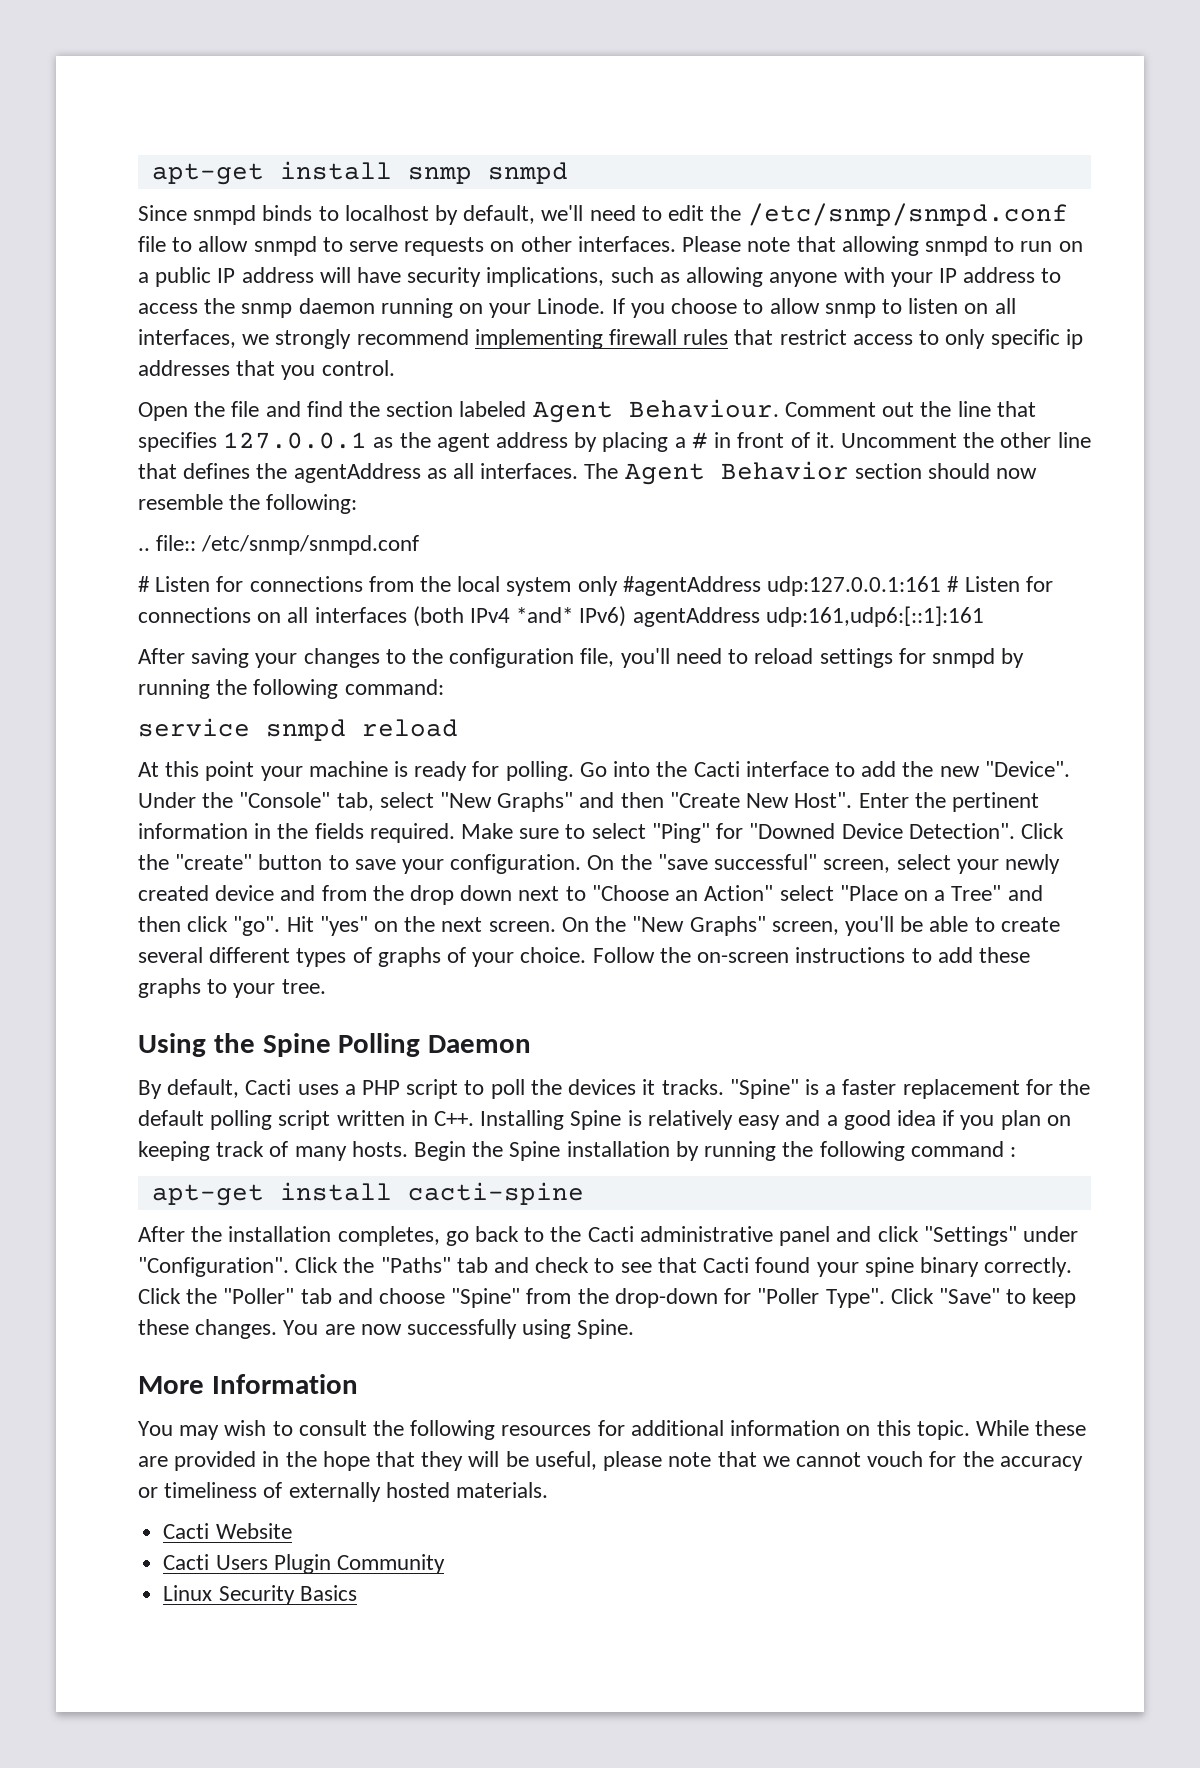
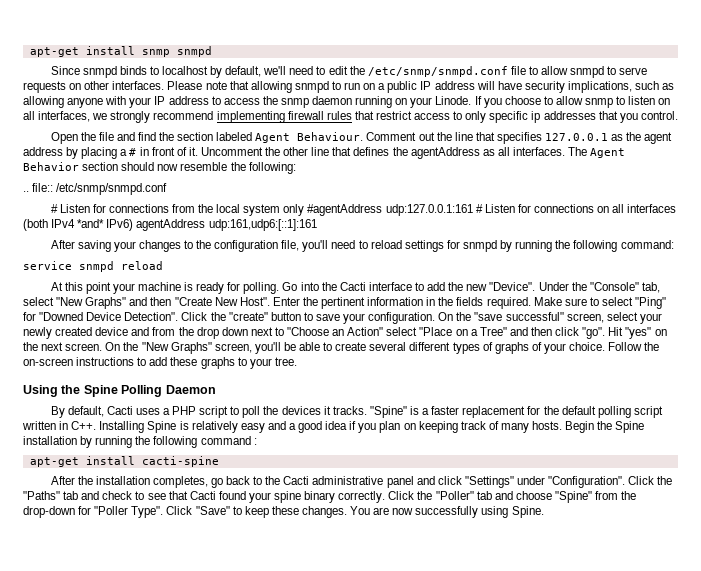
- More Information
- You may wish to consult the following resources for additional information on this topic. While these are provided in the hope that they will be useful, please note that we cannot vouch for the accuracy or timeliness of externally hosted materials.
- Cacti Website
- Cacti Users Plugin Community
- Linux Security Basics

